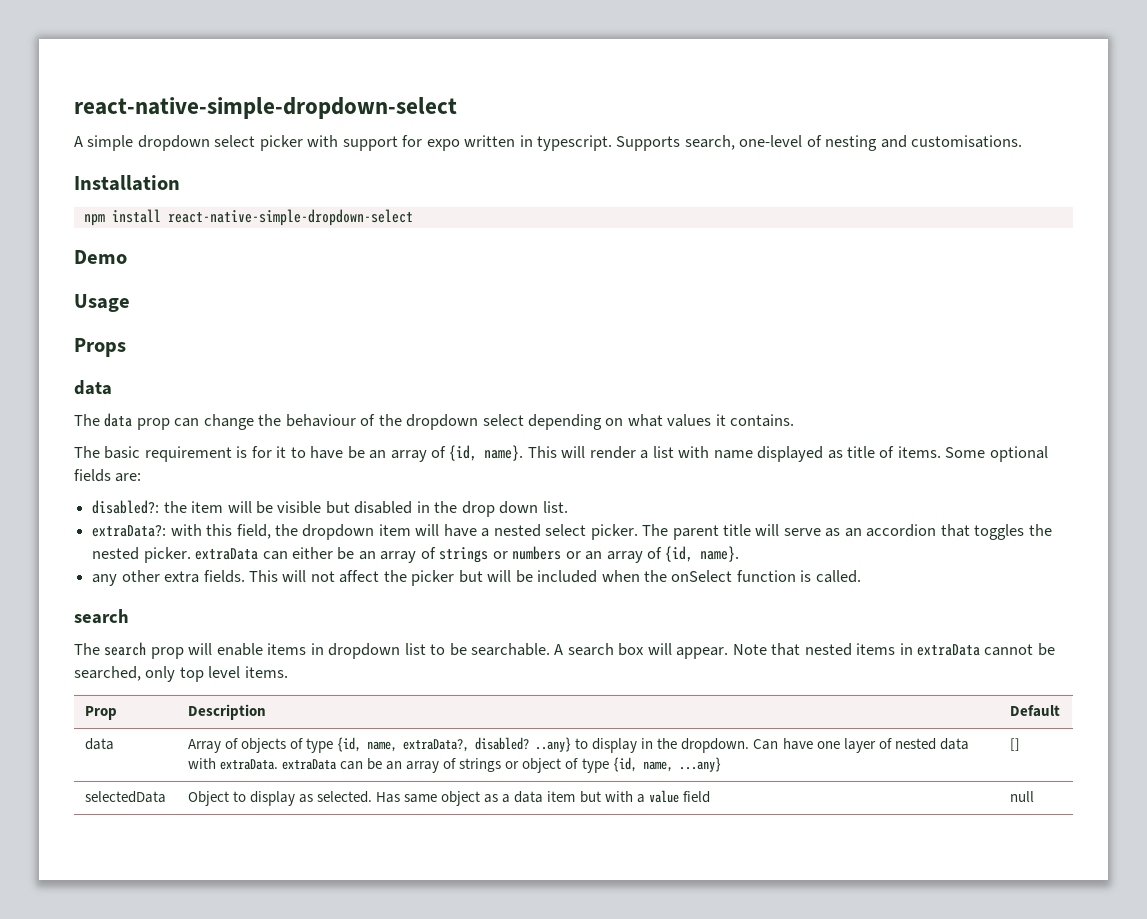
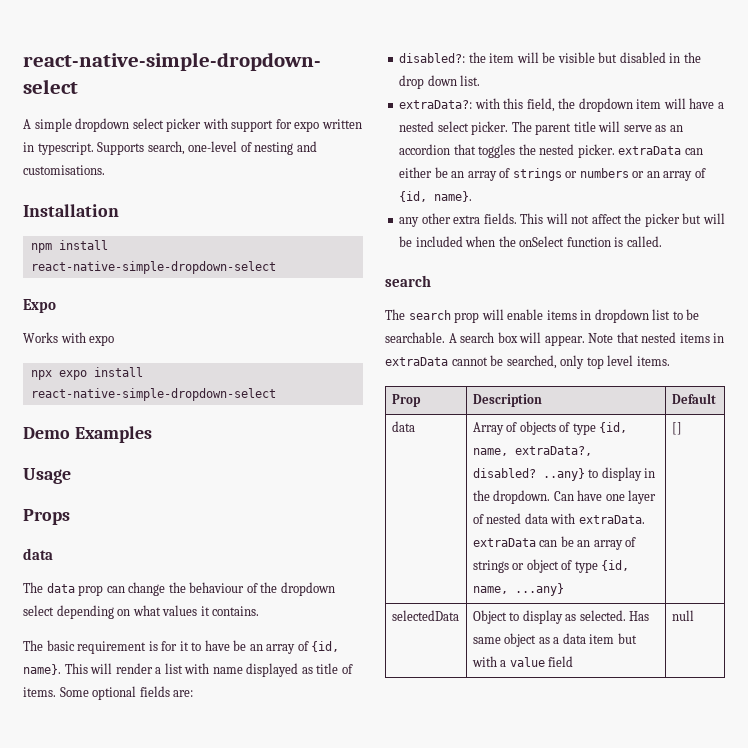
+ Expo
+ Works with expo
+ npx expo install react-native-simple-dropdown-select
- Demo
+ Demo Examples

